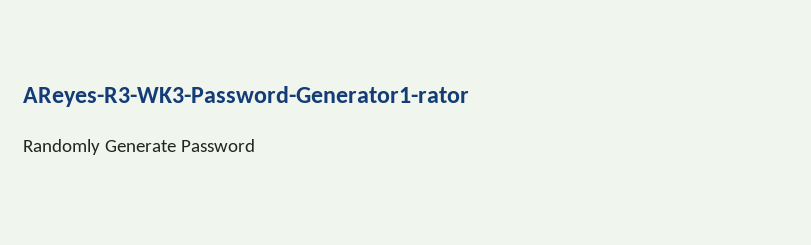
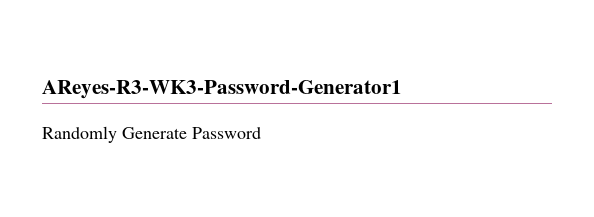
- AReyes-R3-WK3-Password-Generator1-rator
+ AReyes-R3-WK3-Password-Generator1

